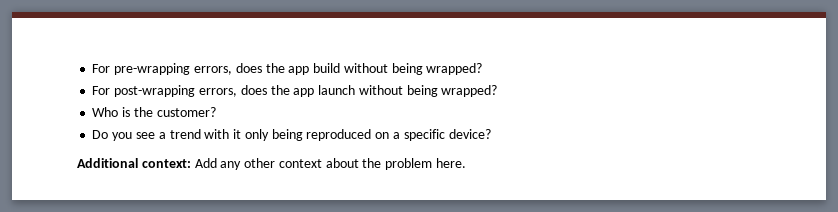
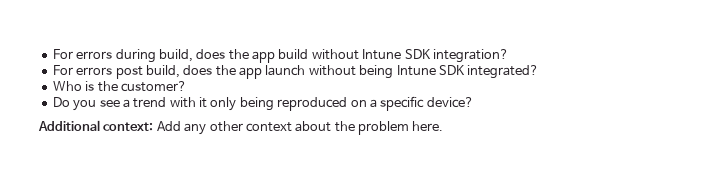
- For pre-wrapping errors, does the app build without being wrapped?
- For post-wrapping errors, does the app launch without being wrapped?
+ For errors during build, does the app build without Intune SDK integration?
+ For errors post build, does the app launch without being Intune SDK integrated?

